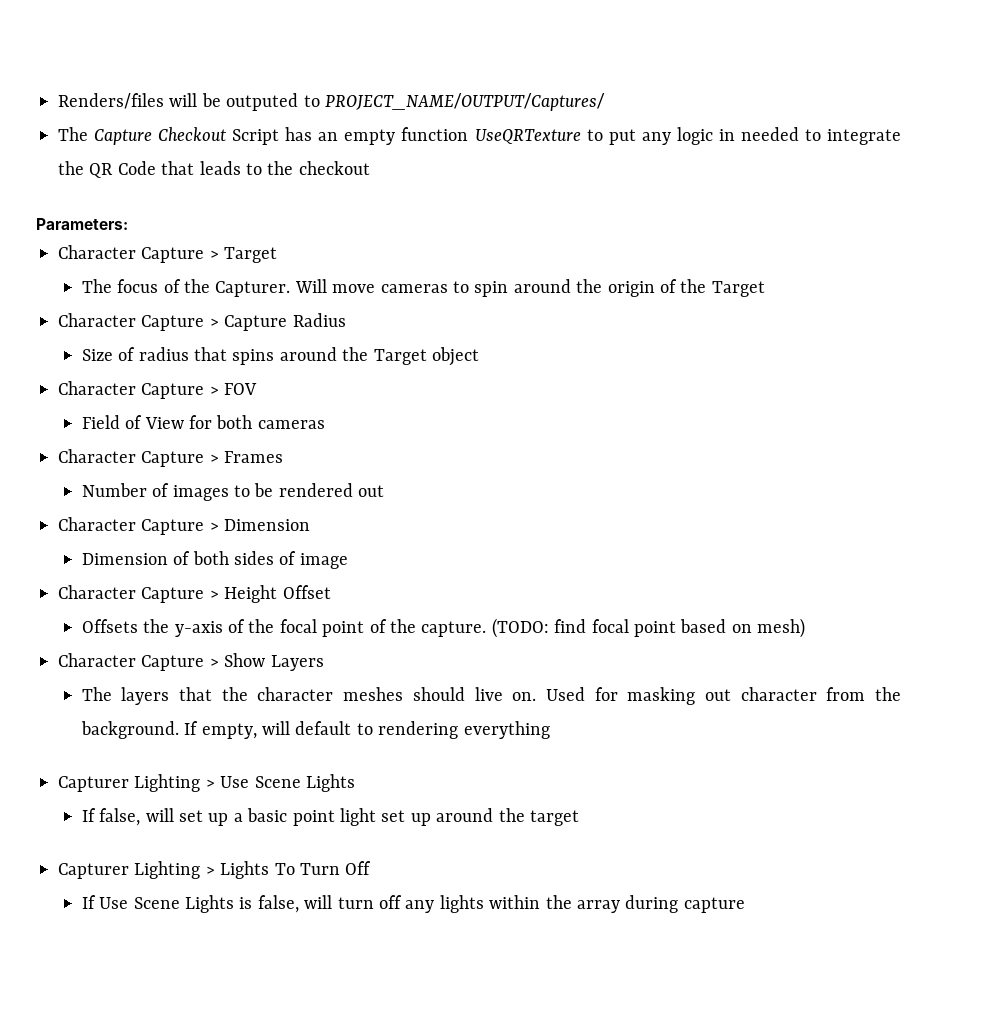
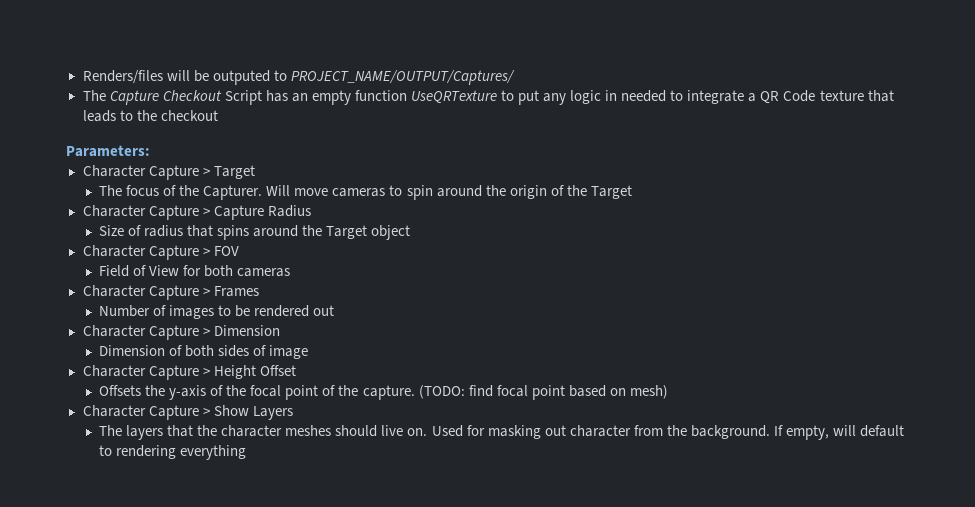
- The Capture Checkout Script has an empty function UseQRTexture to put any logic in needed to integrate the QR Code that leads to the checkout
+ The Capture Checkout Script has an empty function UseQRTexture to put any logic in needed to integrate a QR Code texture that leads to the checkout
- Capturer Lighting > Use Scene Lights
- If false, will set up a basic point light set up around the target
- Capturer Lighting > Lights To Turn Off
- If Use Scene Lights is false, will turn off any lights within the array during capture

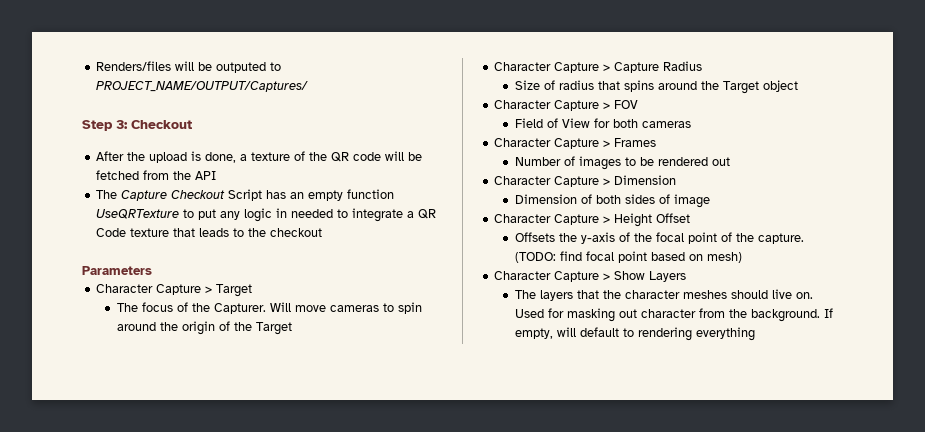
+ Step 3: Checkout
+ After the upload is done, a texture of the QR code will be fetched from the API
- Parameters:
+ Parameters

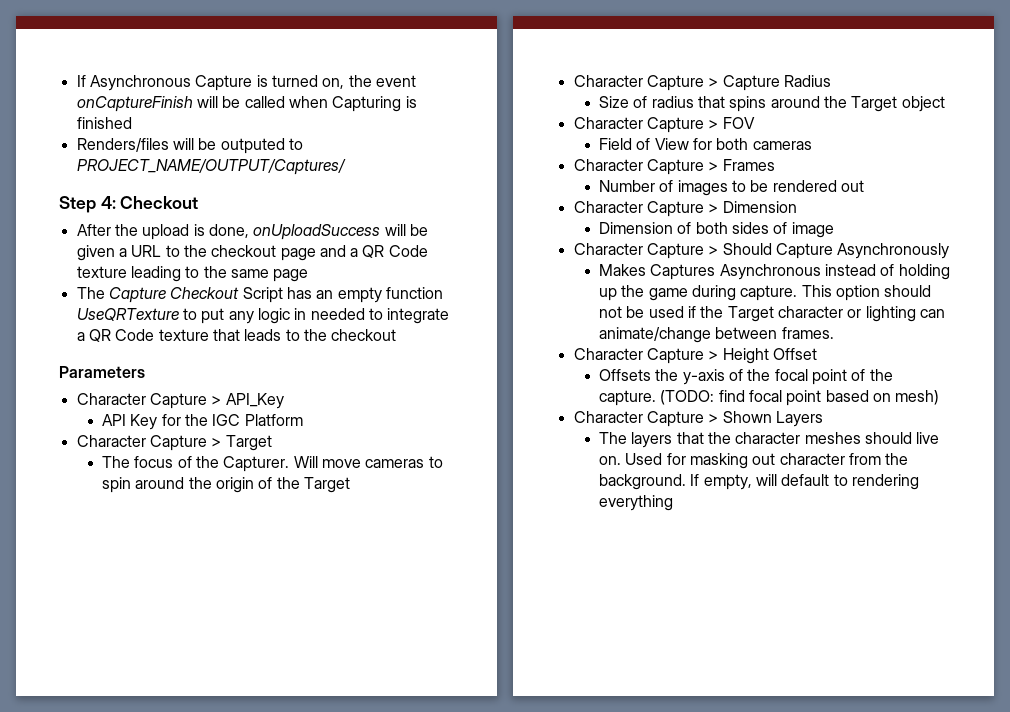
+ If Asynchronous Capture is turned on, the event onCaptureFinish will be called when Capturing is finished
- Step 3: Checkout
+ Step 4: Checkout
- After the upload is done, a texture of the QR code will be fetched from the API
+ After the upload is done, onUploadSuccess will be given a URL to the checkout page and a QR Code texture leading to the same page
+ Character Capture > API_Key
+ API Key for the IGC Platform
+ Character Capture > Should Capture Asynchronously
+ Makes Captures Asynchronous instead of holding up the game during capture. This option should not be used if the Target character or lighting can animate/change between frames.
- Character Capture > Show Layers
+ Character Capture > Shown Layers

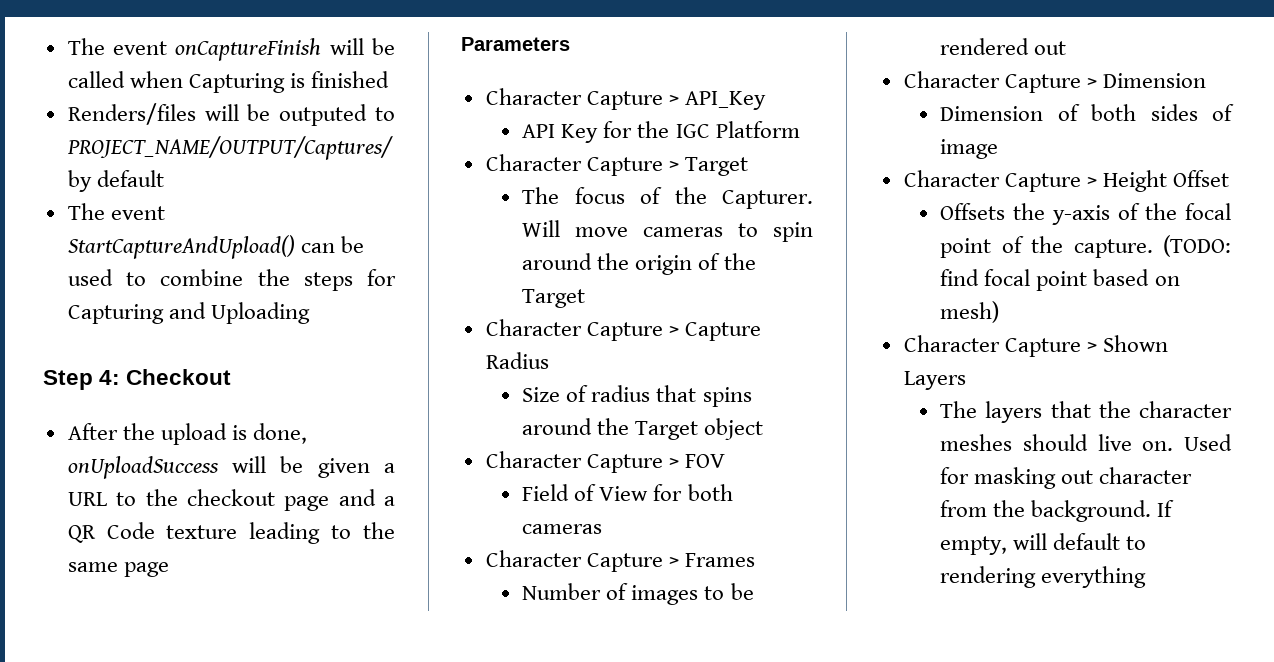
- If Asynchronous Capture is turned on, the event onCaptureFinish will be called when Capturing is finished
+ The event onCaptureFinish will be called when Capturing is finished
- Renders/files will be outputed to PROJECT_NAME/OUTPUT/Captures/
+ Renders/files will be outputed to PROJECT_NAME/OUTPUT/Captures/ by default
+ The event StartCaptureAndUpload() can be used to combine the steps for Capturing and Uploading
- The Capture Checkout Script has an empty function UseQRTexture to put any logic in needed to integrate a QR Code texture that leads to the checkout
- Character Capture > Should Capture Asynchronously
- Makes Captures Asynchronous instead of holding up the game during capture. This option should not be used if the Target character or lighting can animate/change between frames.

